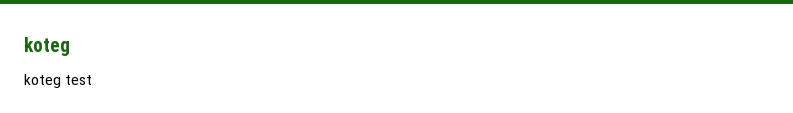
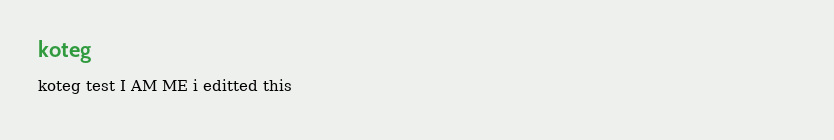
- koteg test
+ koteg test I AM ME i editted this

